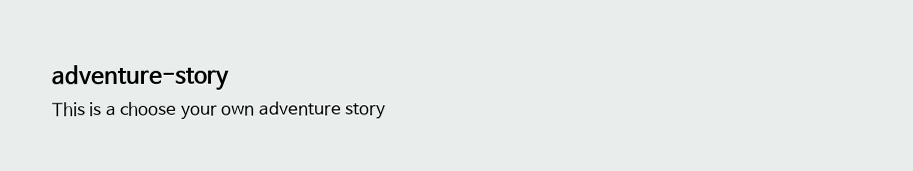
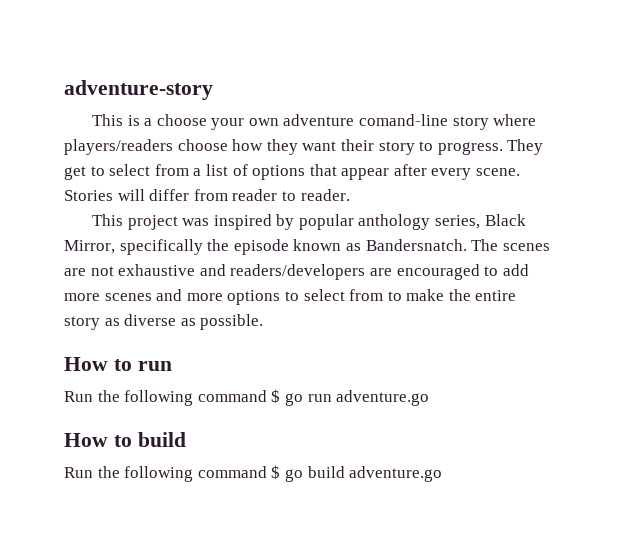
- This is a choose your own adventure story
+ This is a choose your own adventure comand-line story where players/readers choose how they want their story to progress. They get to select from a list of options that appear after every scene. Stories will differ from reader to reader.
+ This project was inspired by popular anthology series, Black Mirror, specifically the episode known as Bandersnatch. The scenes are not exhaustive and readers/developers are encouraged to add more scenes and more options to select from to make the entire story as diverse as possible.
+ How to run
+ Run the following command $ go run adventure.go
+ How to build
+ Run the following command $ go build adventure.go

